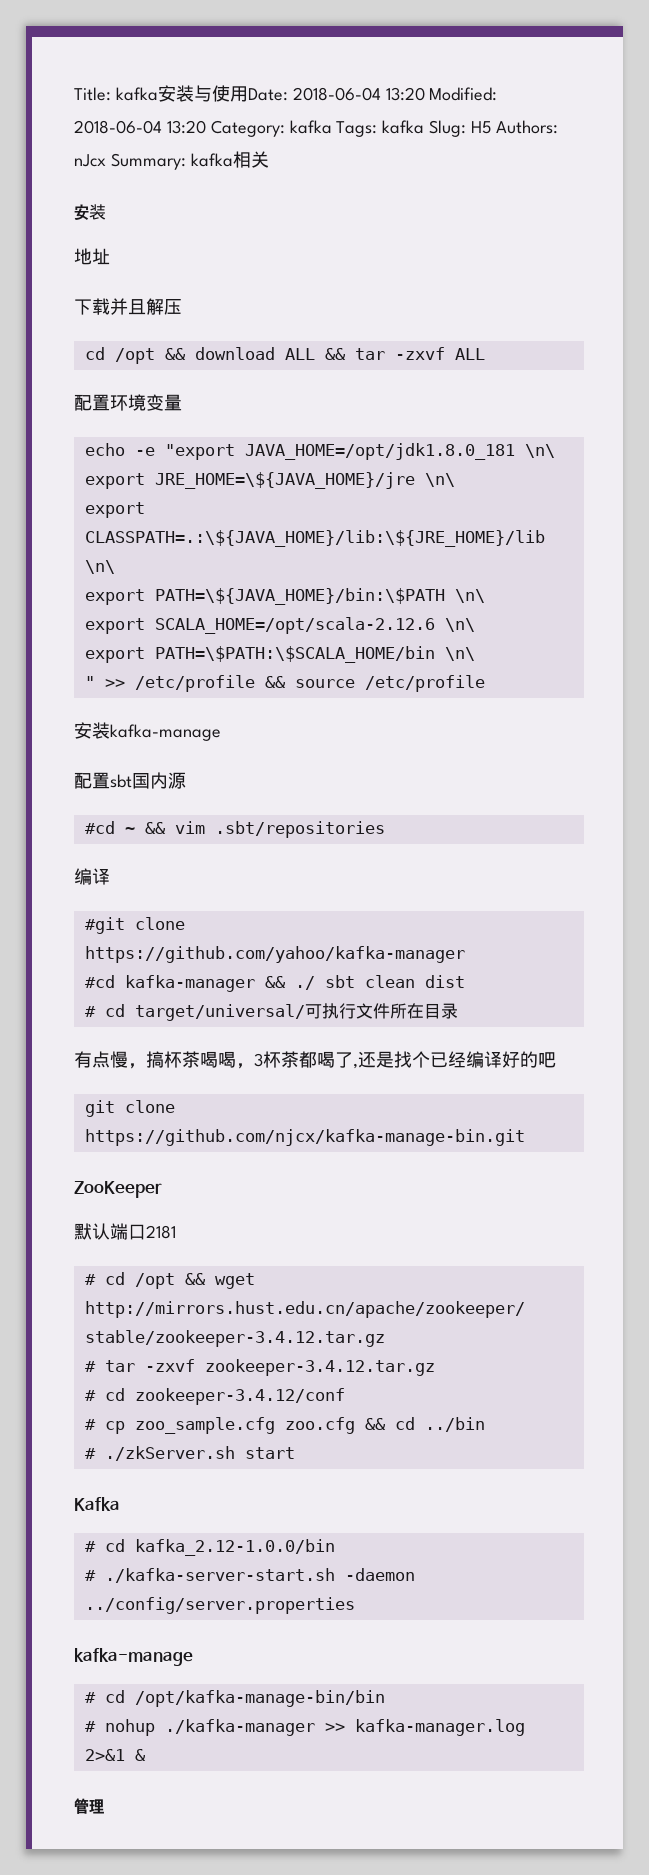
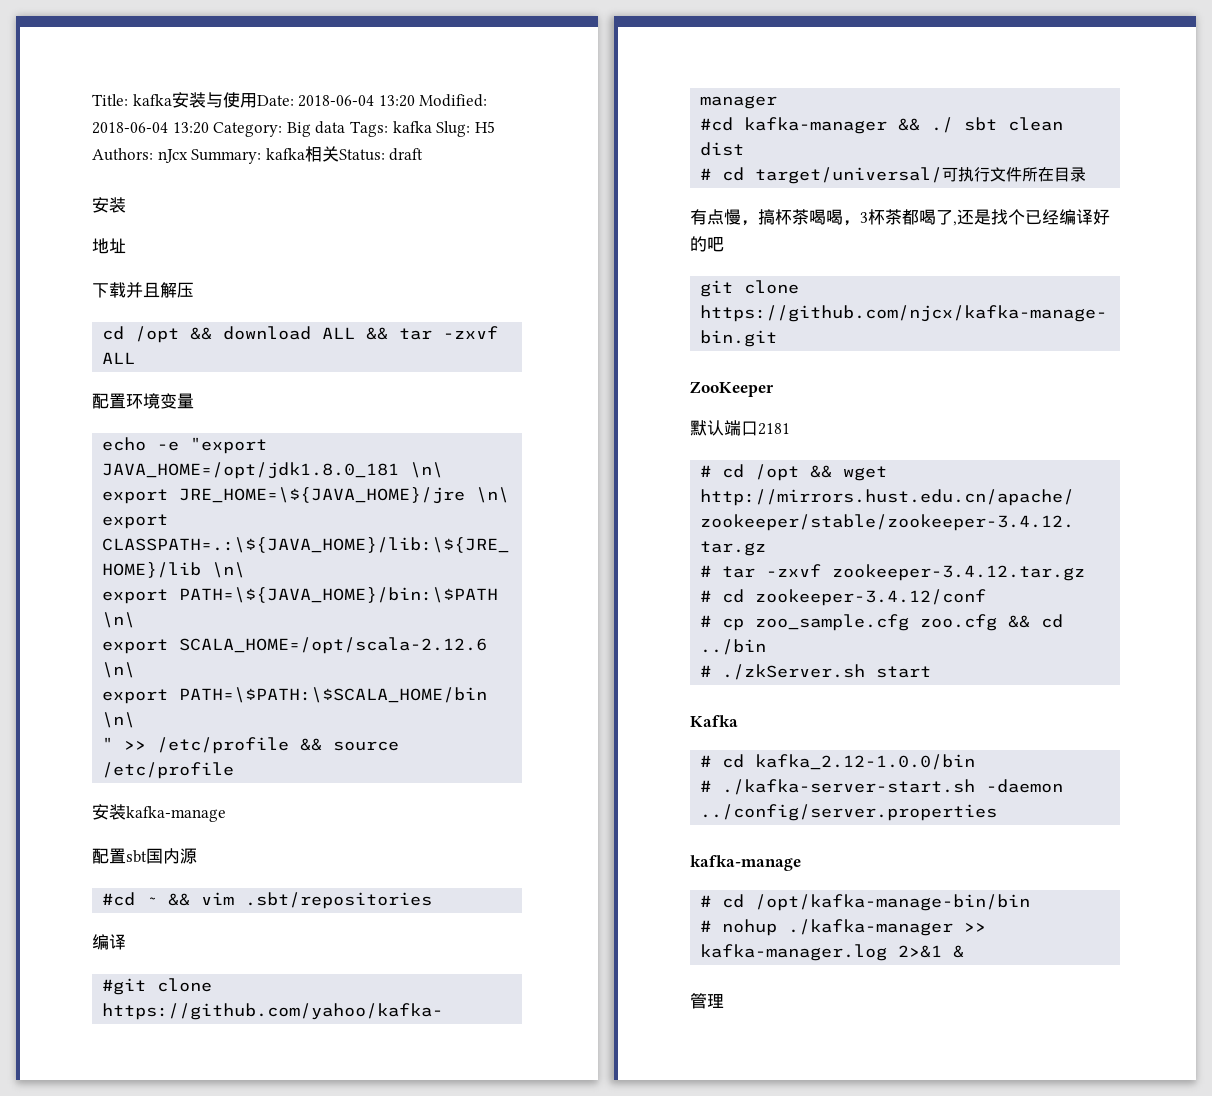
- Title: kafka安装与使用Date: 2018-06-04 13:20 Modified: 2018-06-04 13:20 Category: kafka Tags: kafka Slug: H5 Authors: nJcx Summary: kafka相关
+ Title: kafka安装与使用Date: 2018-06-04 13:20 Modified: 2018-06-04 13:20 Category: Big data Tags: kafka Slug: H5 Authors: nJcx Summary: kafka相关Status: draft

